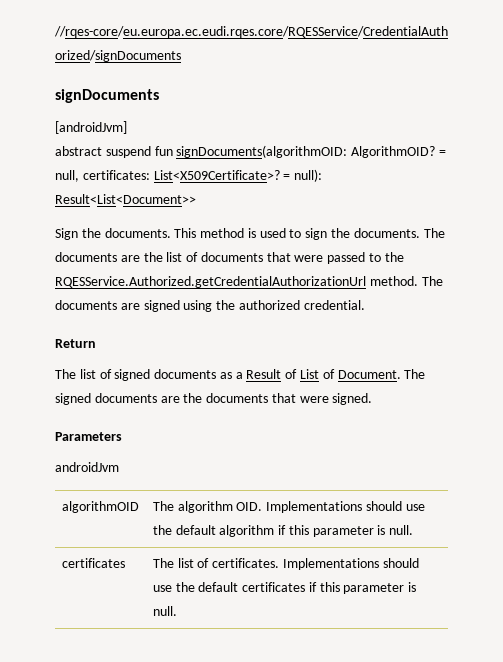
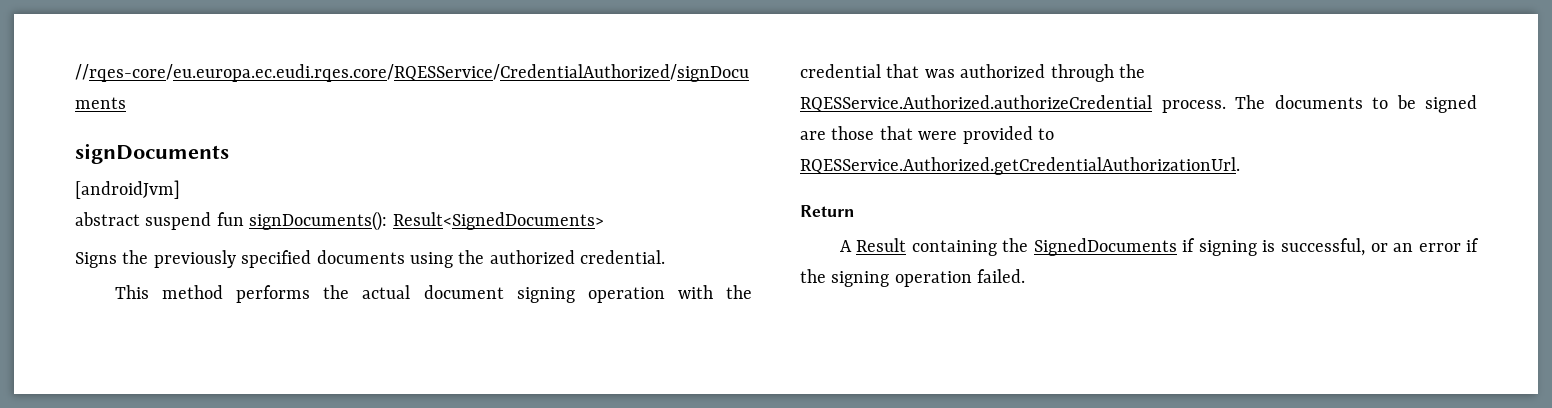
- abstract suspend fun signDocuments(algorithmOID: AlgorithmOID? = null, certificates: List<X509Certificate>? = null): Result<List<Document>>
- Sign the documents. This method is used to sign the documents. The documents are the list of documents that were passed to the RQESService.Authorized.getCredentialAuthorizationUrl method. The documents are signed using the authorized credential.
+ abstract suspend fun signDocuments(): Result<SignedDocuments>
+ Signs the previously specified documents using the authorized credential.
+ This method performs the actual document signing operation with the credential that was authorized through the RQESService.Authorized.authorizeCredential process. The documents to be signed are those that were provided to RQESService.Authorized.getCredentialAuthorizationUrl.
  Return
- The list of signed documents as a Result of List of Document. The signed documents are the documents that were signed.
- Parameters
- androidJvm
- algorithmOID | The algorithm OID. Implementations should use the default algorithm if this parameter is null.
- certificates | The list of certificates. Implementations should use the default certificates if this parameter is null.
+ A Result containing the SignedDocuments if signing is successful, or an error if the signing operation failed.

